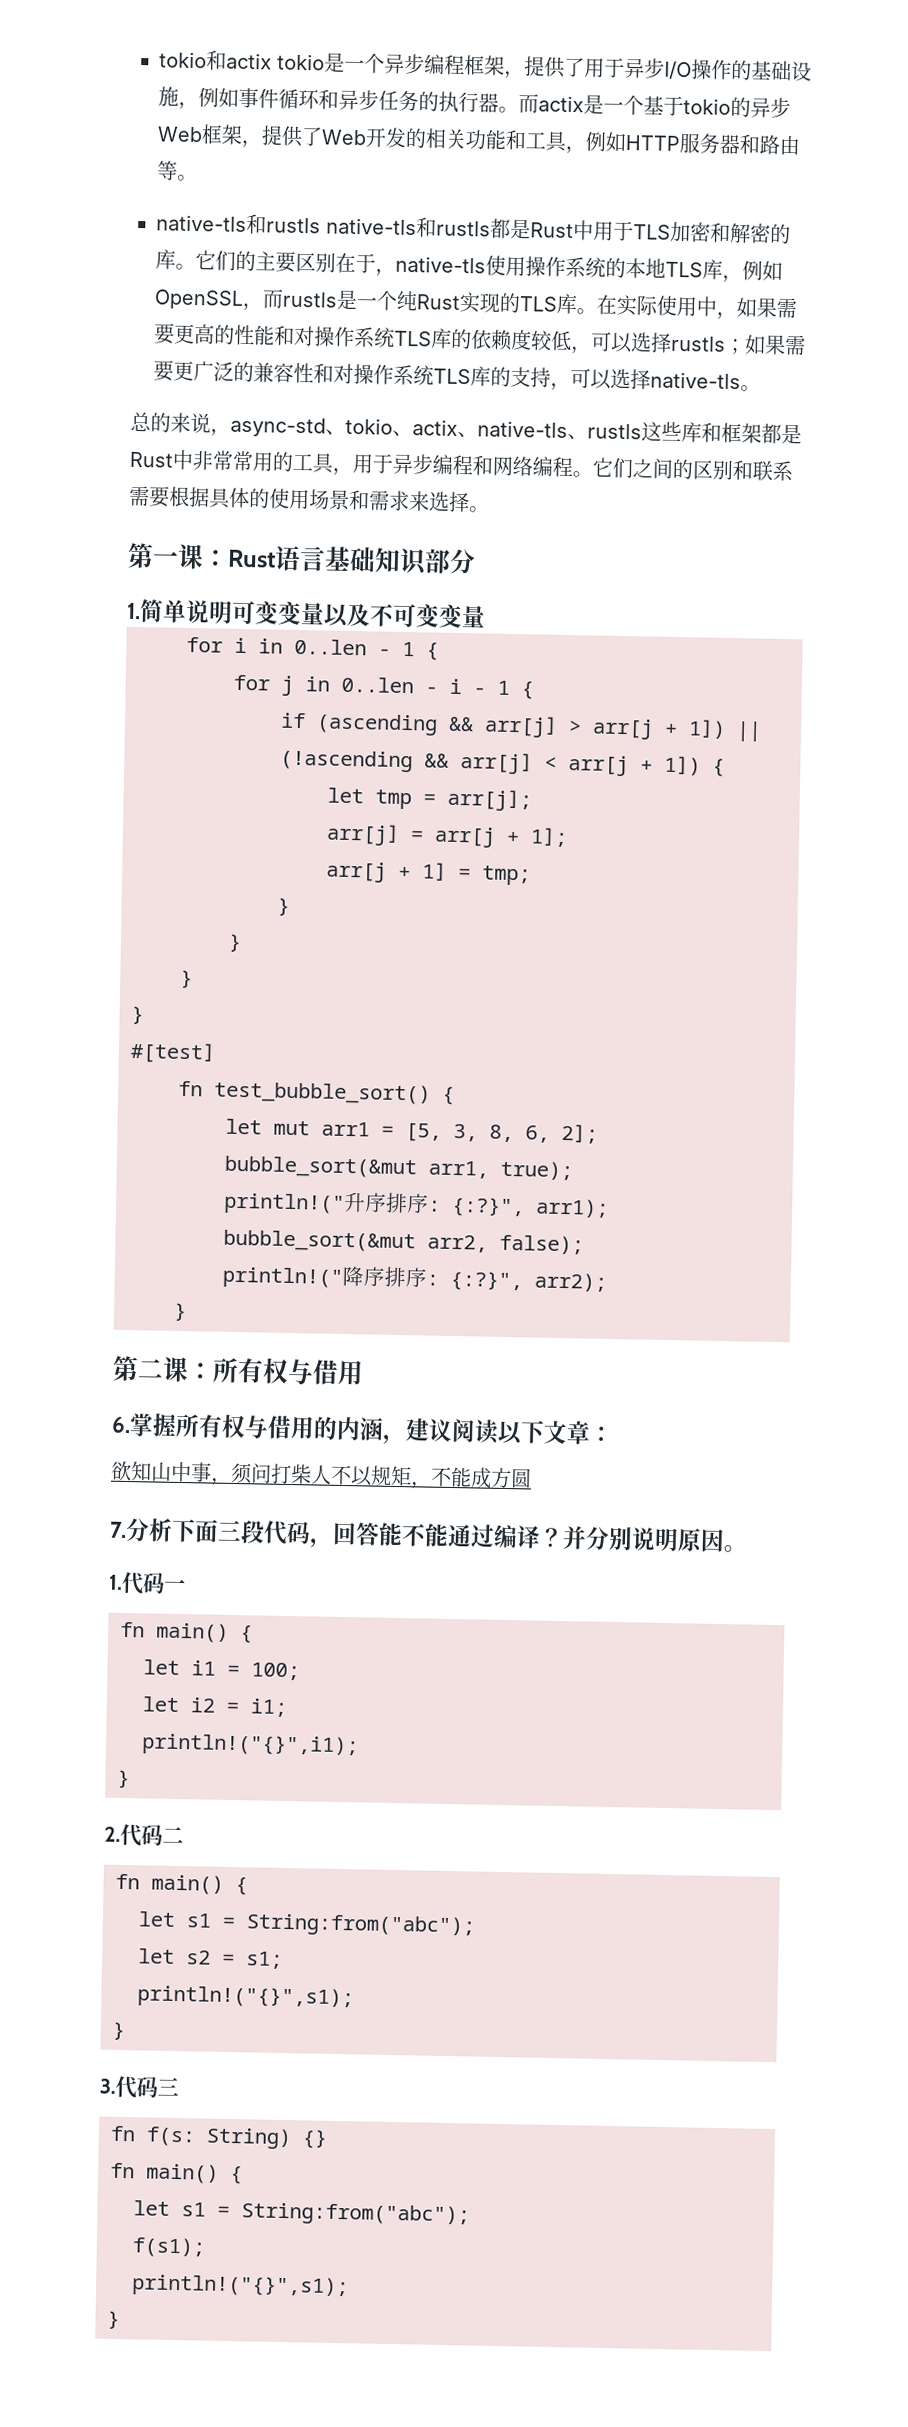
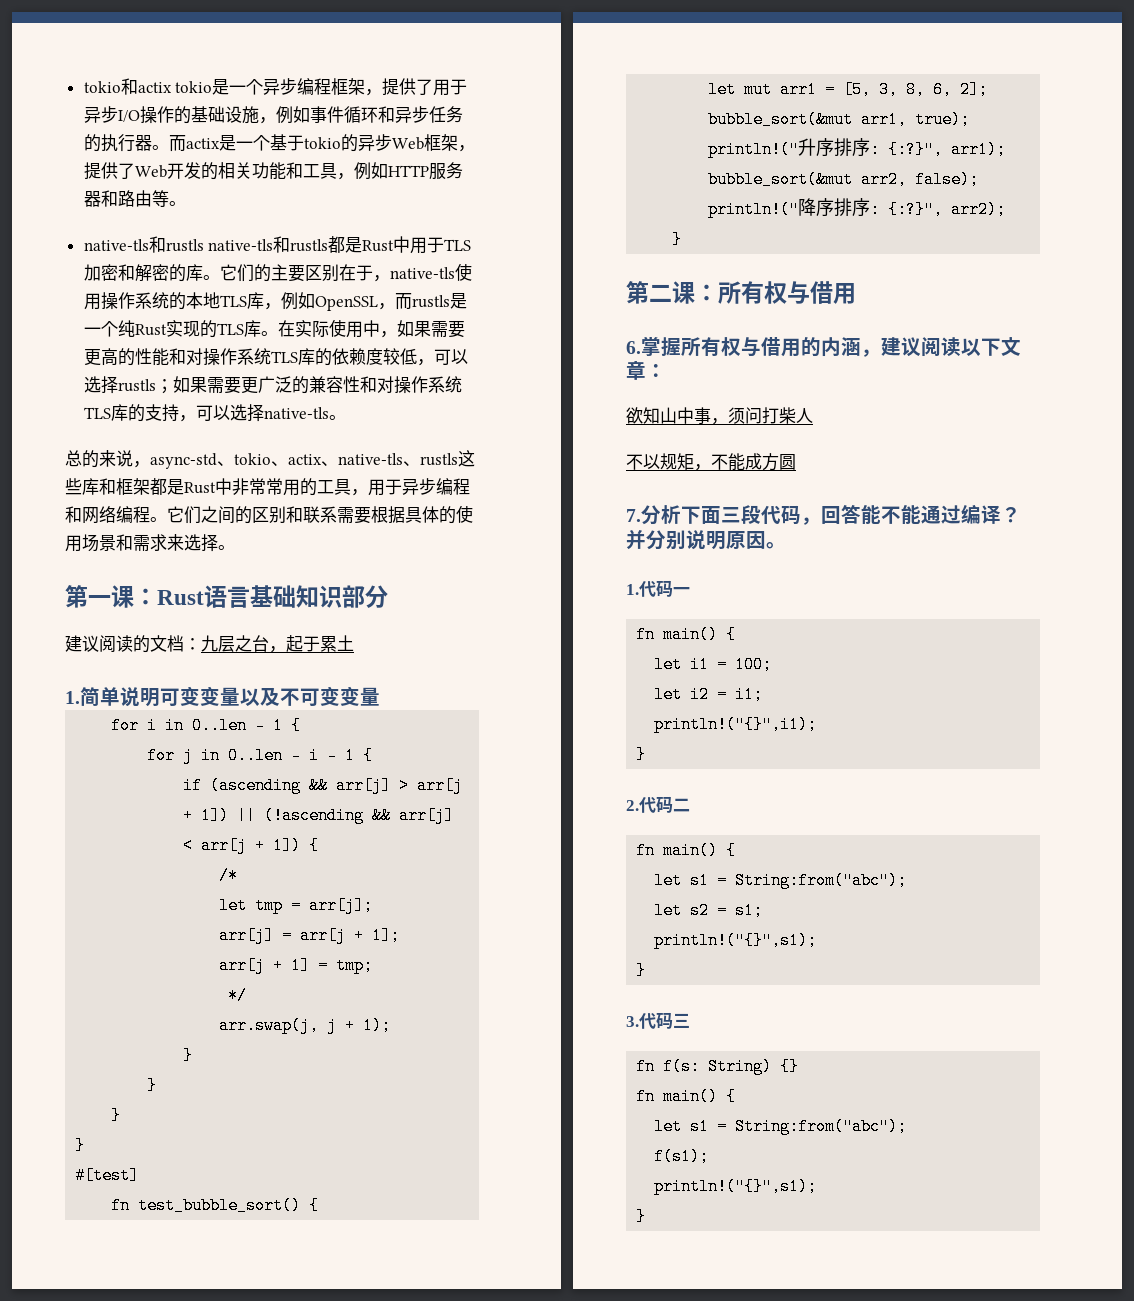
+ 建议阅读的文档：九层之台，起于累土
+ /*
+ */
+ arr.swap(j, j + 1);
- 欲知山中事，须问打柴人不以规矩，不能成方圆
+ 欲知山中事，须问打柴人
+ 不以规矩，不能成方圆

